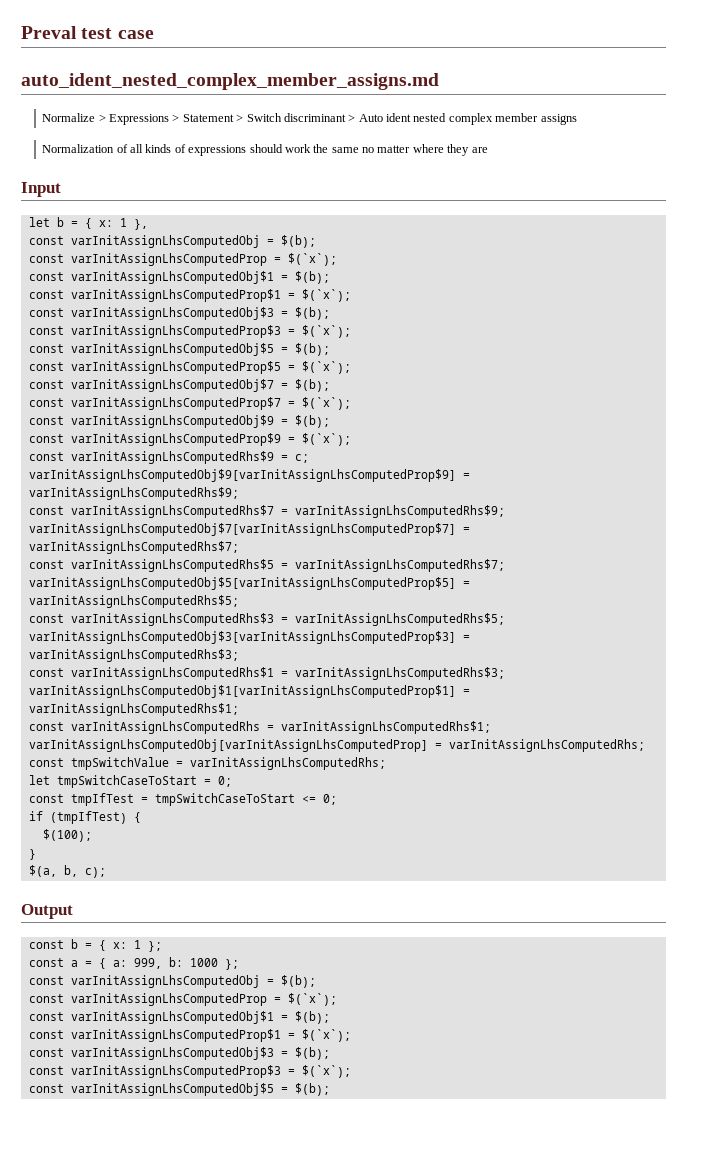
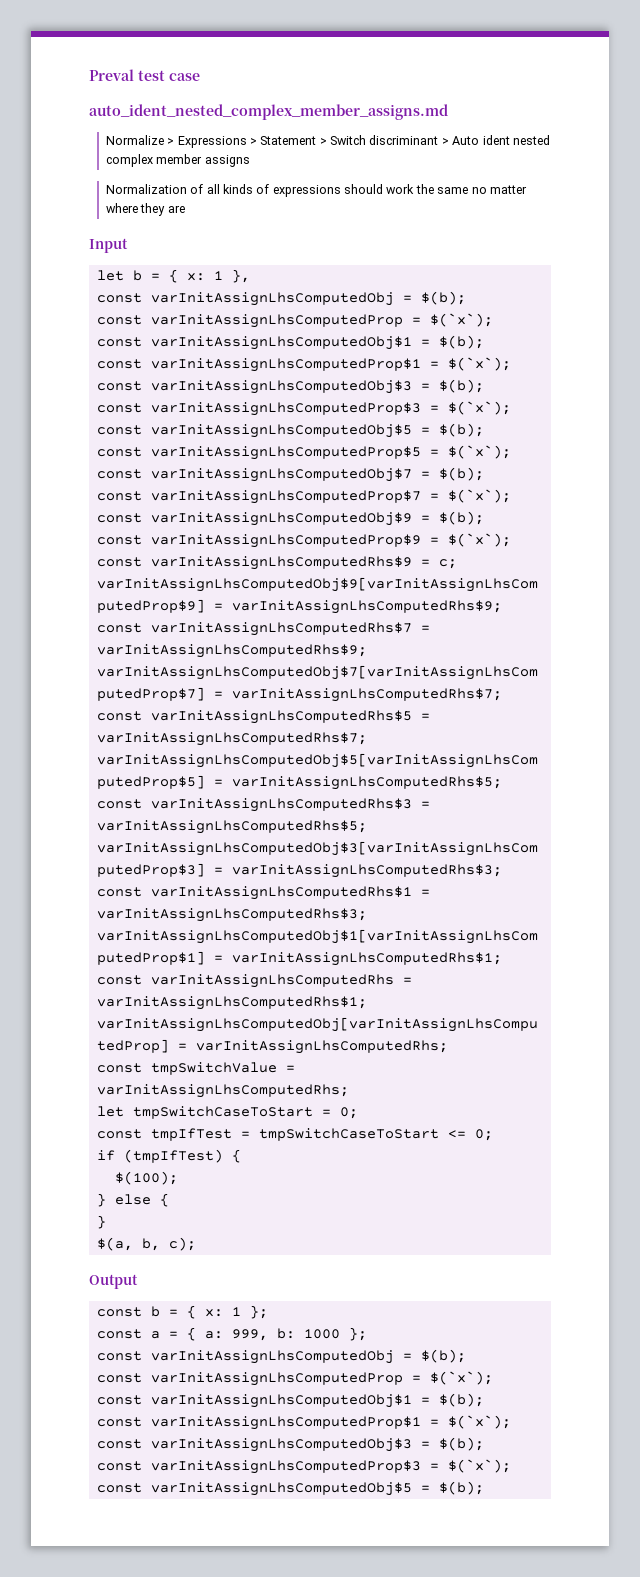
+ } else {

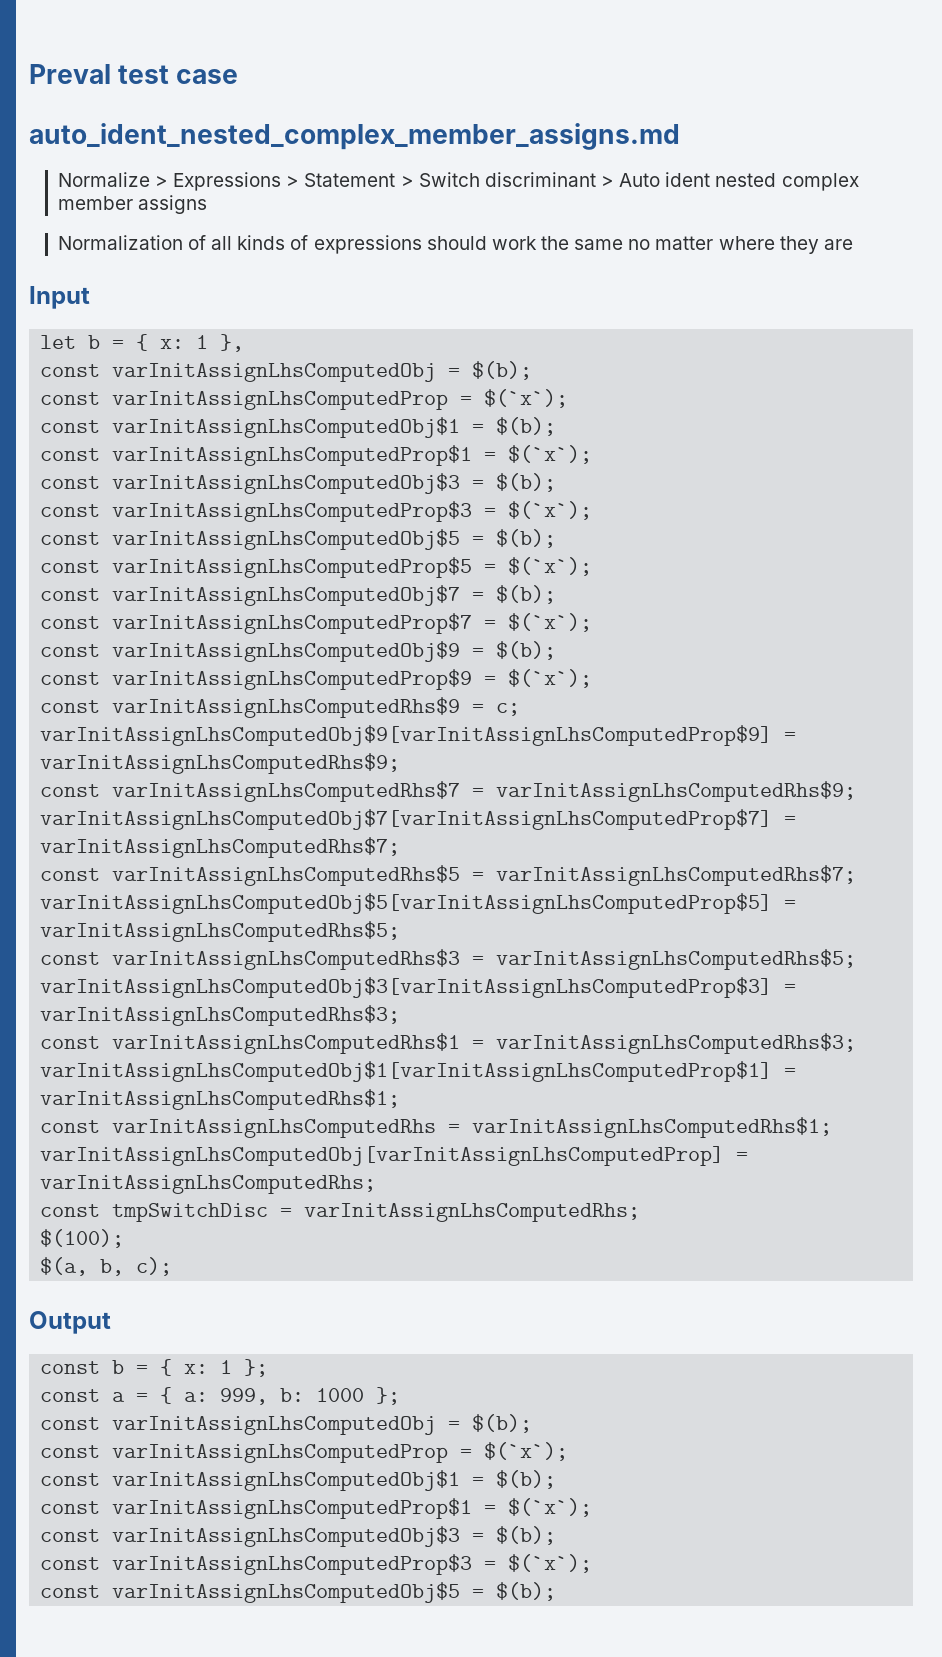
- const tmpSwitchValue = varInitAssignLhsComputedRhs;
- let tmpSwitchCaseToStart = 0;
- const tmpIfTest = tmpSwitchCaseToStart <= 0;
- if (tmpIfTest) {
+ const tmpSwitchDisc = varInitAssignLhsComputedRhs;
  $(100);
- } else {
- }

